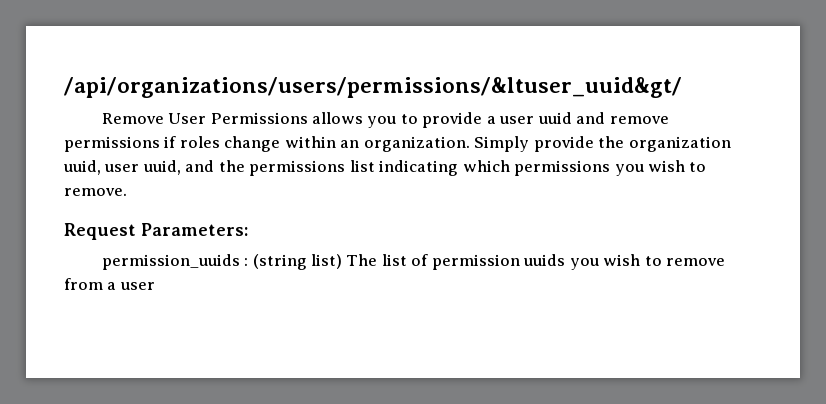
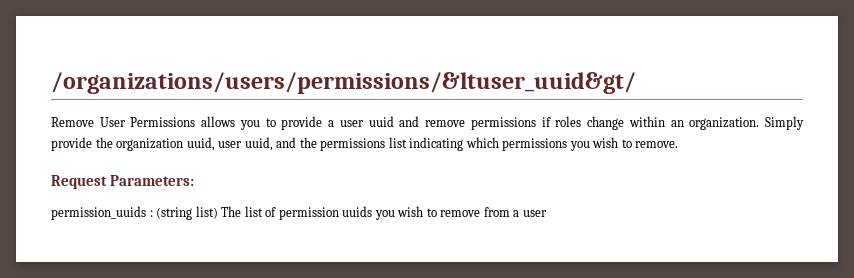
- /api/organizations/users/permissions/&ltuser_uuid&gt/
+ /organizations/users/permissions/&ltuser_uuid&gt/

